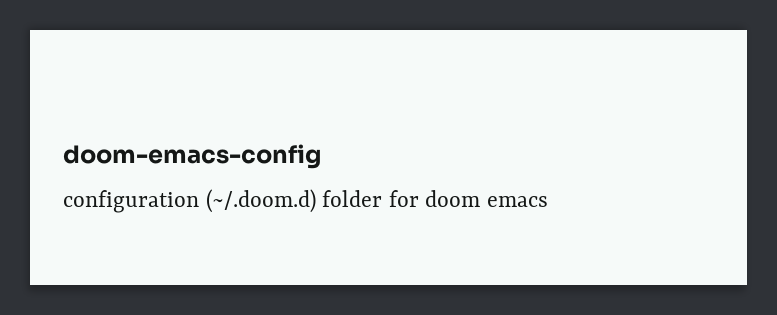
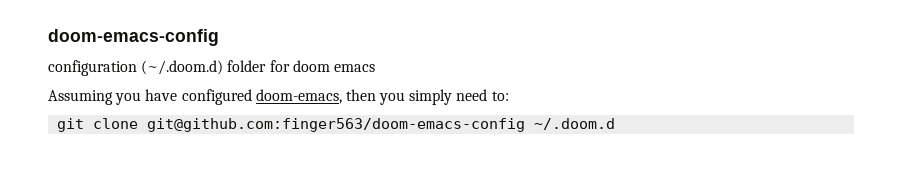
+ Assuming you have configured doom-emacs, then you simply need to:
+ git clone git@github.com:finger563/doom-emacs-config ~/.doom.d

